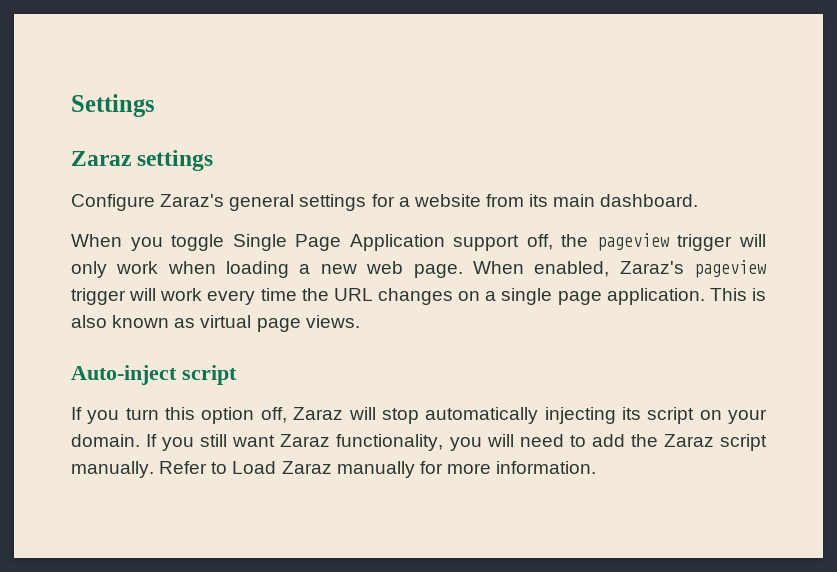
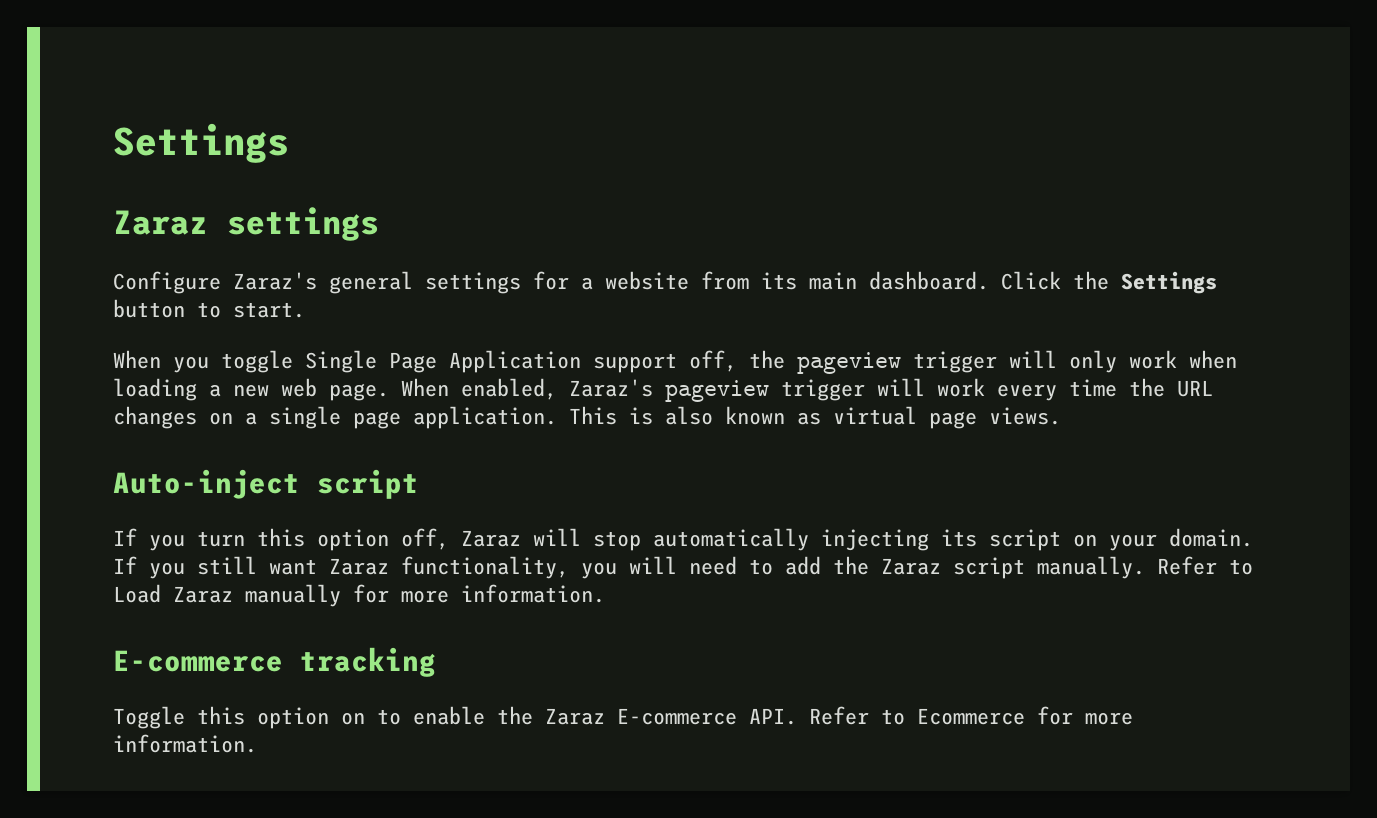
+ Click the Settings button to start.
+ E-commerce tracking
+ Toggle this option on to enable the Zaraz E-commerce API. Refer to Ecommerce for more information.

